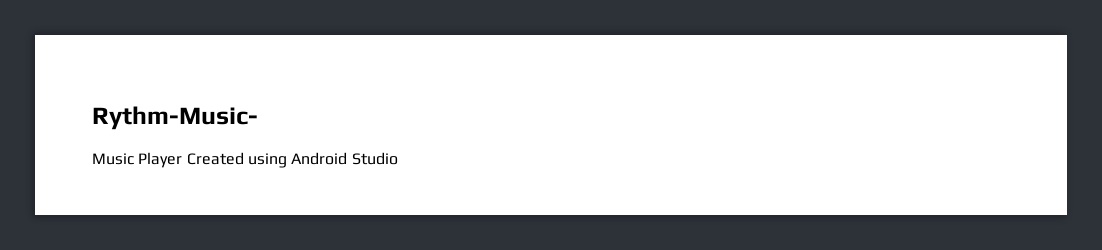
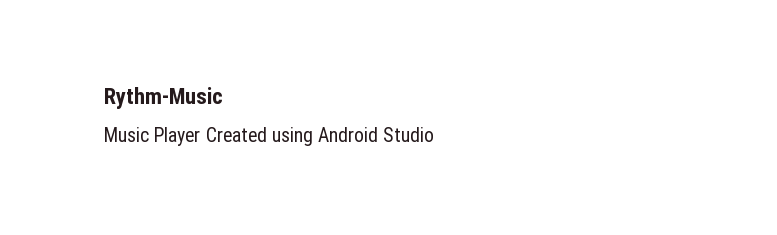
- Rythm-Music-
+ Rythm-Music

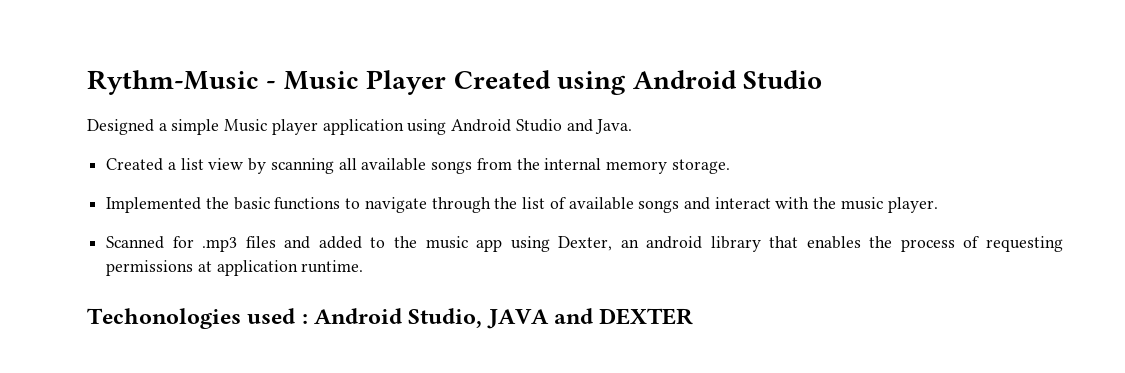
- Rythm-Music
- Music Player Created using Android Studio
+ Rythm-Music - Music Player Created using Android Studio
+ Designed a simple Music player application using Android Studio and Java.
+ Created a list view by scanning all available songs from the internal memory storage.
+ Implemented the basic functions to navigate through the list of available songs and interact with the music player.
+ Scanned for .mp3 files and added to the music app using Dexter, an android library that enables the process of requesting permissions at application runtime.
+ Techonologies used : Android Studio, JAVA and DEXTER

